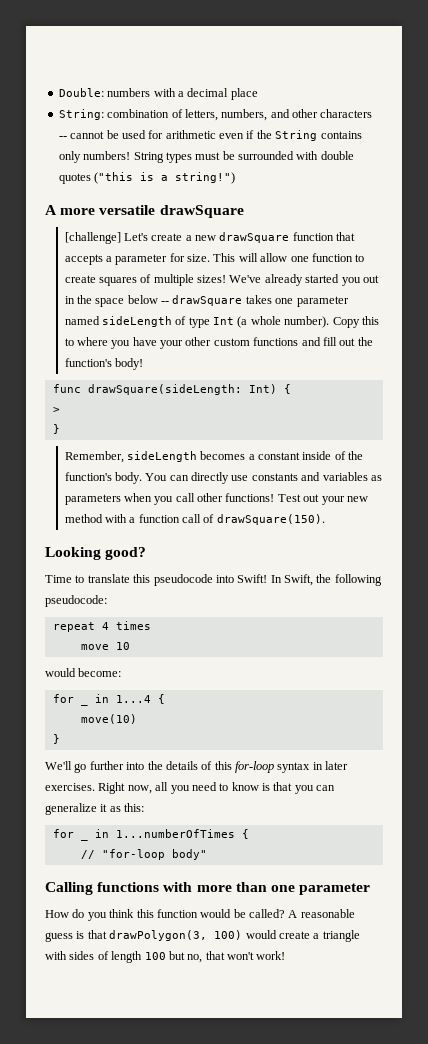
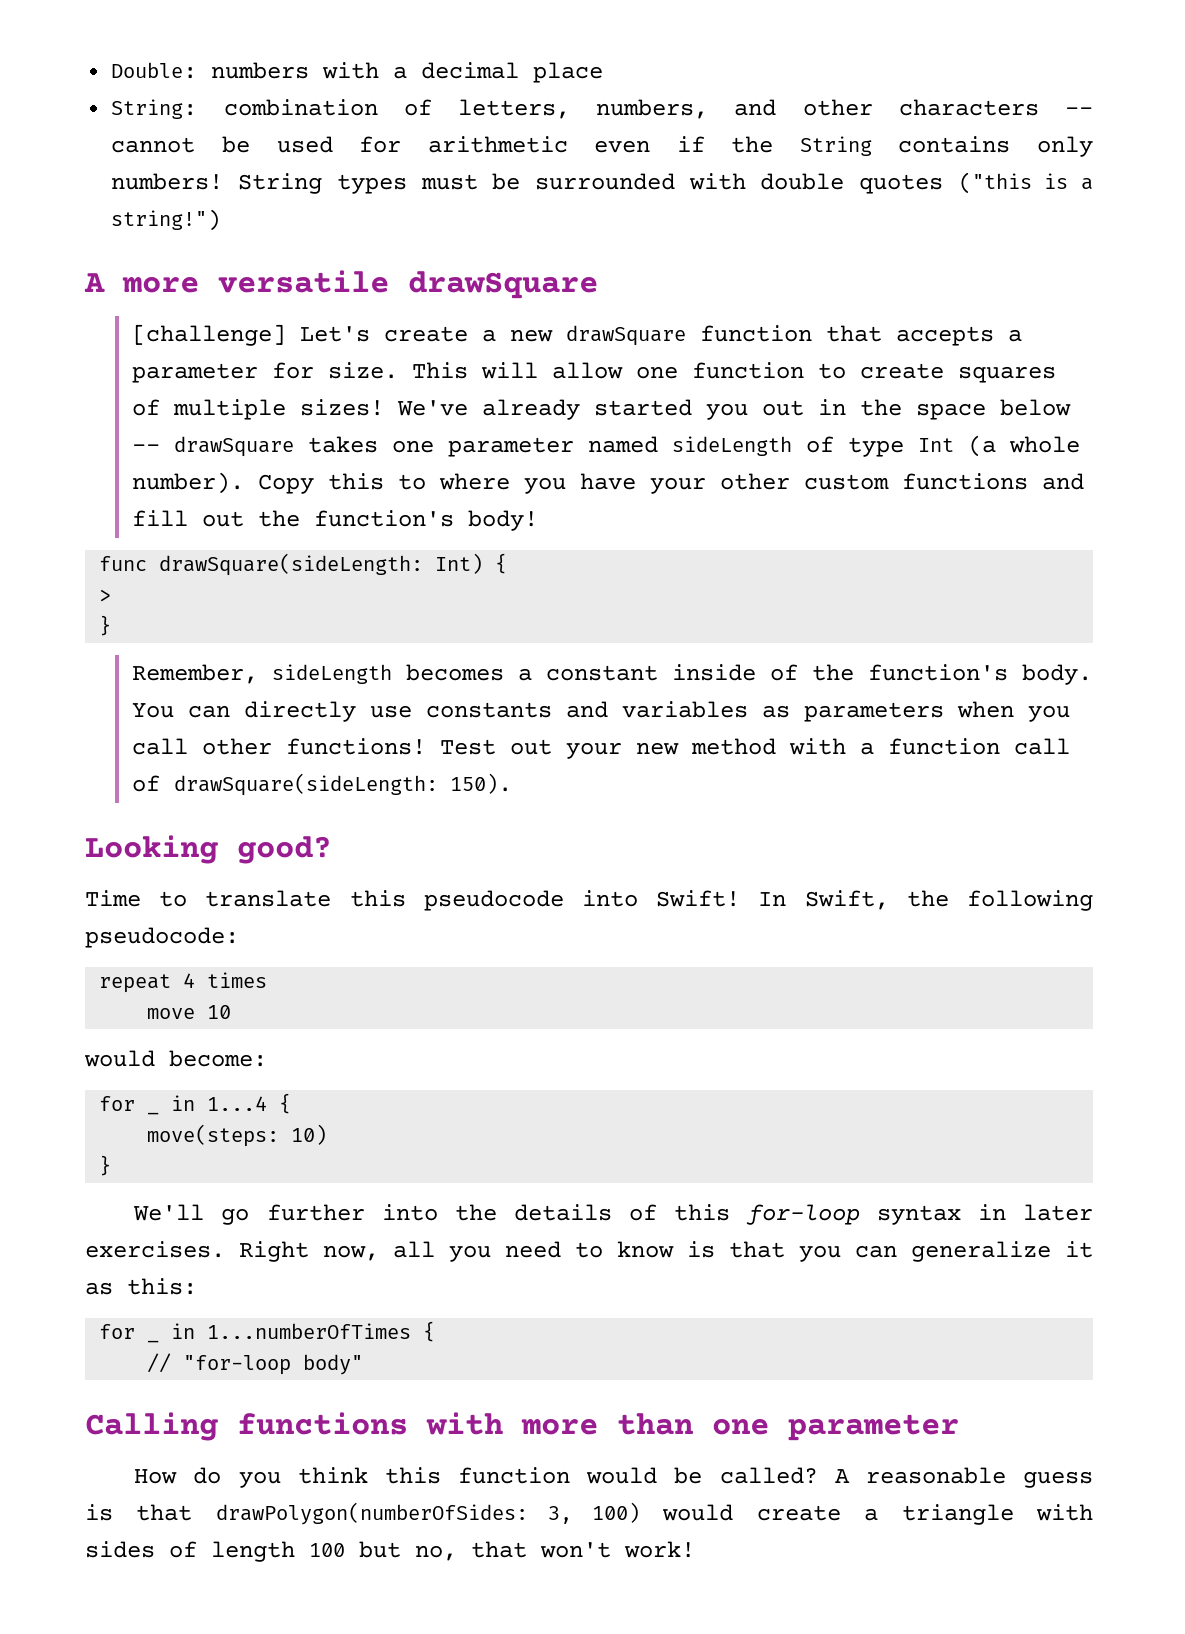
- Test out your new method with a function call of drawSquare(150).
+ Test out your new method with a function call of drawSquare(sideLength: 150).
- move(10)
+ move(steps: 10)
- A reasonable guess is that drawPolygon(3, 100) would create a triangle with sides of length 100 but no, that won't work!
+ A reasonable guess is that drawPolygon(numberOfSides: 3, 100) would create a triangle with sides of length 100 but no, that won't work!

